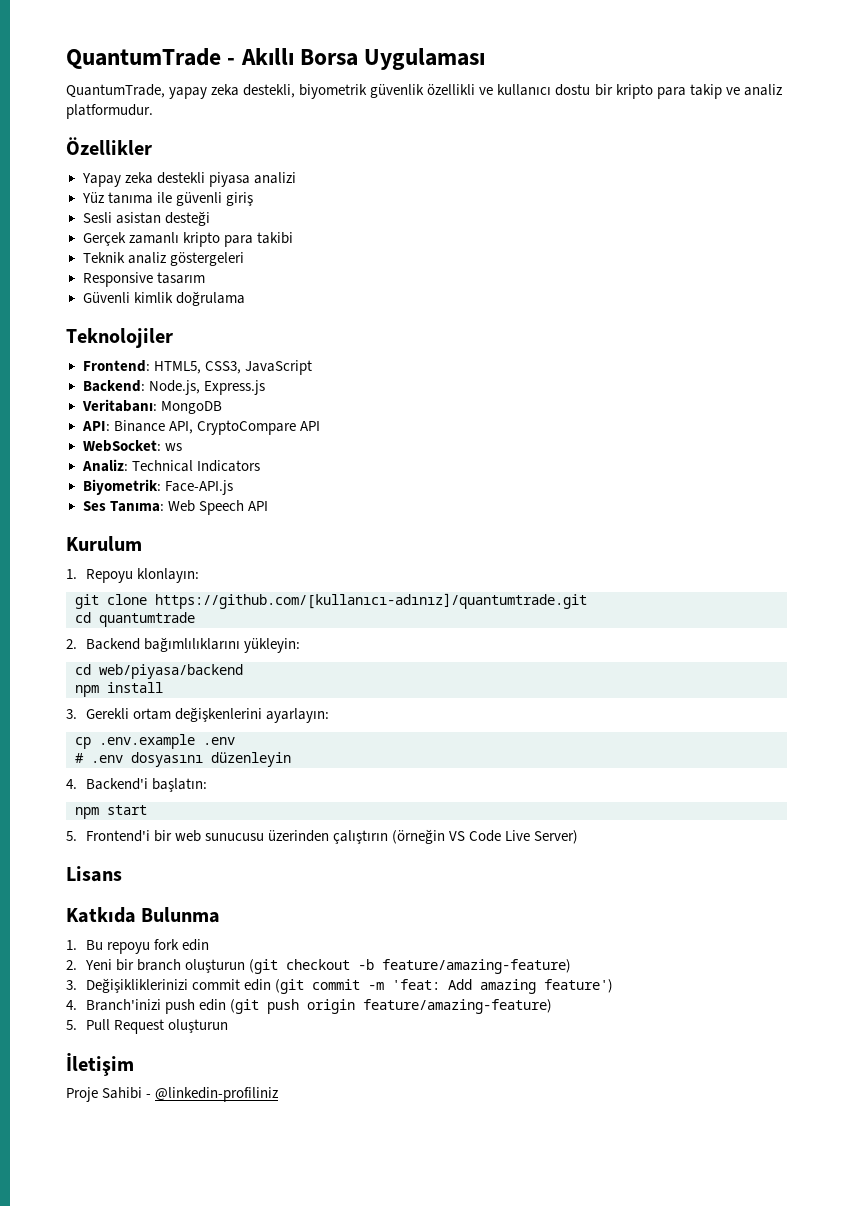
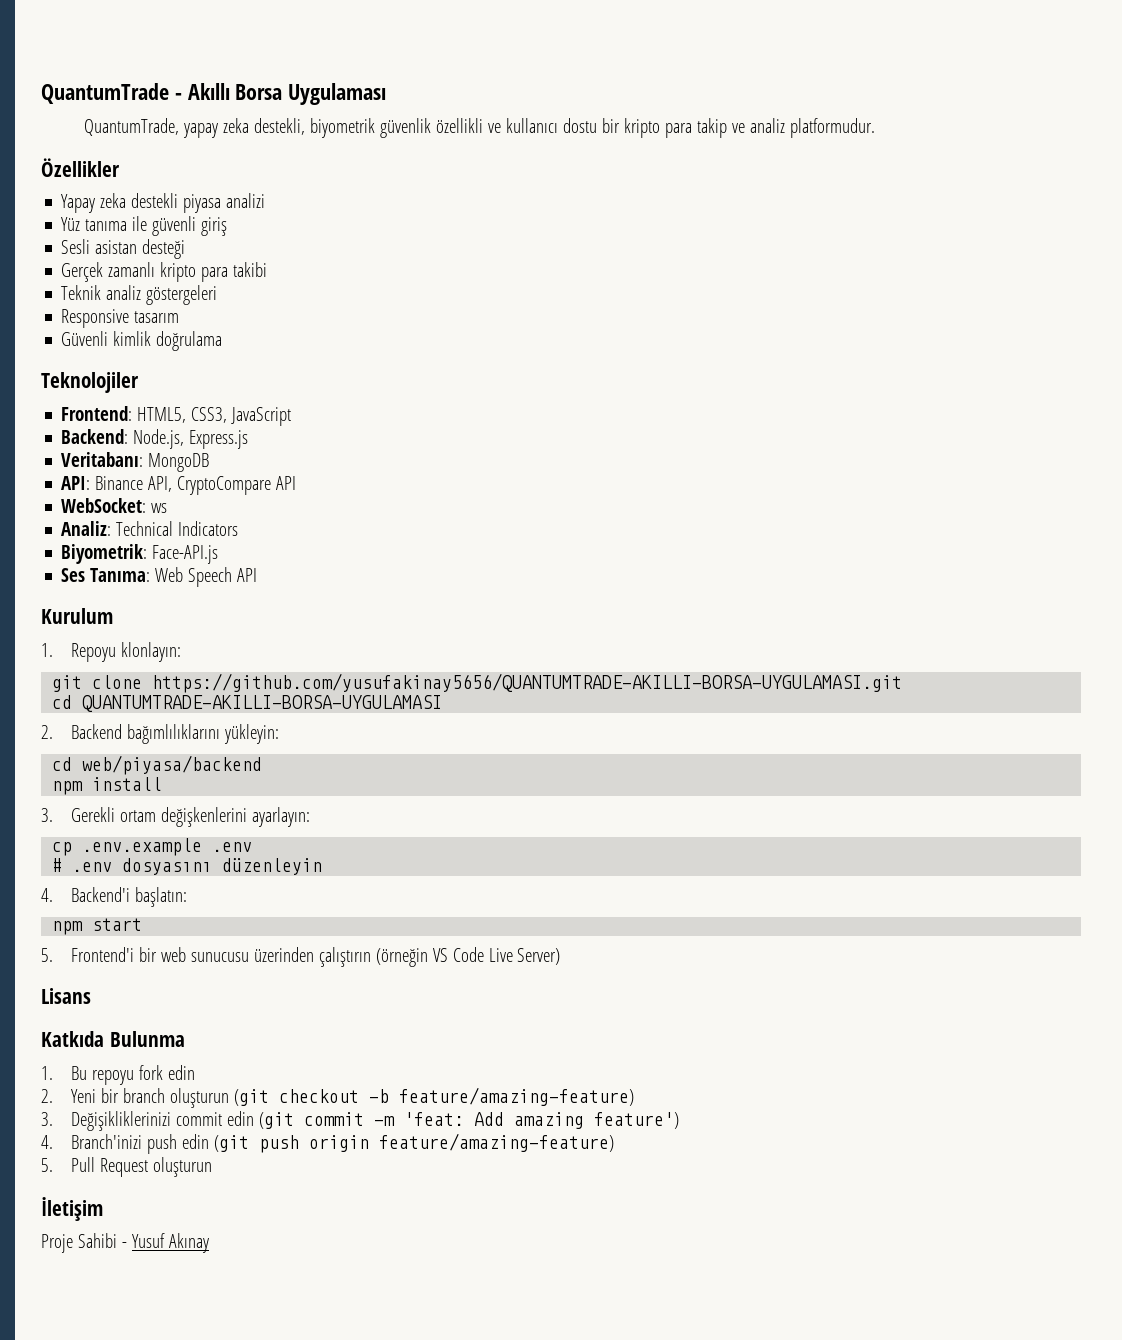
- git clone https://github.com/[kullanıcı-adınız]/quantumtrade.git
- cd quantumtrade
+ git clone https://github.com/yusufakinay5656/QUANTUMTRADE-AKILLI-BORSA-UYGULAMASI.git
+ cd QUANTUMTRADE-AKILLI-BORSA-UYGULAMASI
- Proje Sahibi - @linkedin-profiliniz
+ Proje Sahibi - Yusuf Akınay

